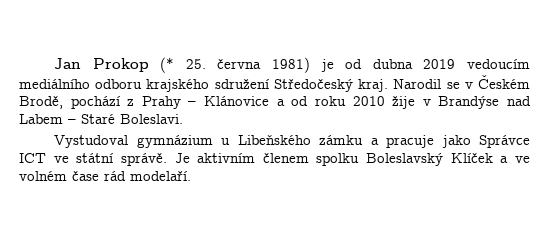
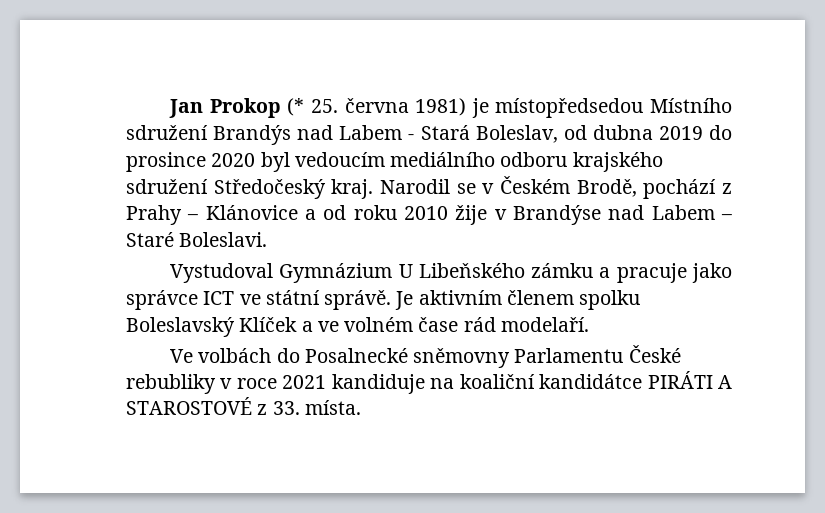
- Jan Prokop (* 25. června 1981) je od dubna 2019 vedoucím mediálního odboru krajského sdružení Středočeský kraj.
+ Jan Prokop (* 25. června 1981) je místopředsedou Místního sdružení Brandýs nad Labem - Stará Boleslav, od dubna 2019 do prosince 2020 byl vedoucím mediálního odboru krajského sdružení Středočeský kraj.
- Vystudoval gymnázium u Libeňského zámku a pracuje jako Správce ICT ve státní správě.
+ Vystudoval Gymnázium U Libeňského zámku a pracuje jako správce ICT ve státní správě.
+ Ve volbách do Posalnecké sněmovny Parlamentu České rebubliky v roce 2021 kandiduje na koaliční kandidátce PIRÁTI A STAROSTOVÉ z 33. místa.

